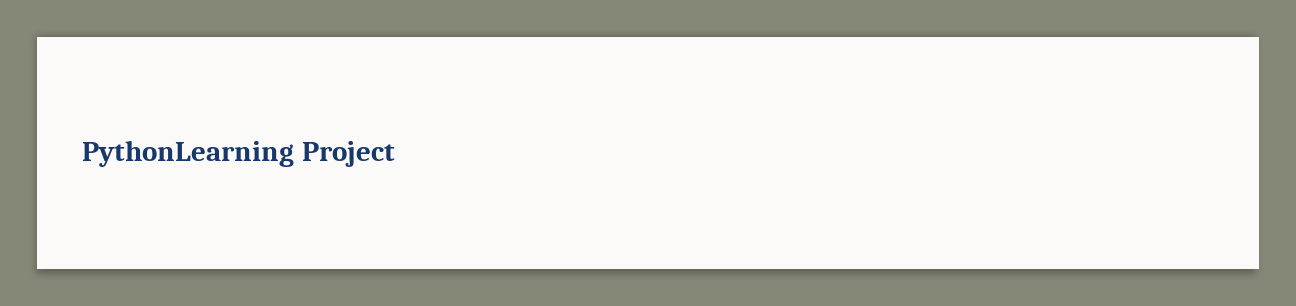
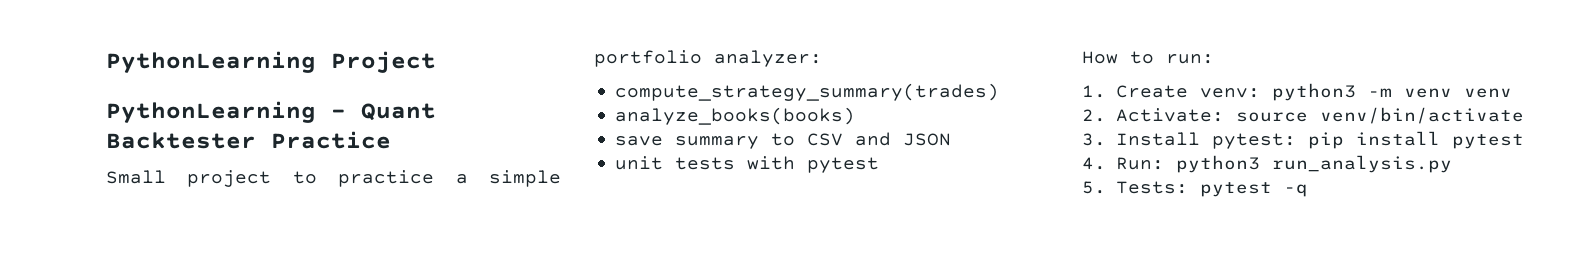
+ PythonLearning - Quant Backtester Practice
+ Small project to practice a simple portfolio analyzer:
+ compute_strategy_summary(trades)
+ analyze_books(books)
+ save summary to CSV and JSON
+ unit tests with pytest
+ How to run:
+ 1. Create venv: python3 -m venv venv
+ 2. Activate: source venv/bin/activate
+ 3. Install pytest: pip install pytest
+ 4. Run: python3 run_analysis.py
+ 5. Tests: pytest -q

